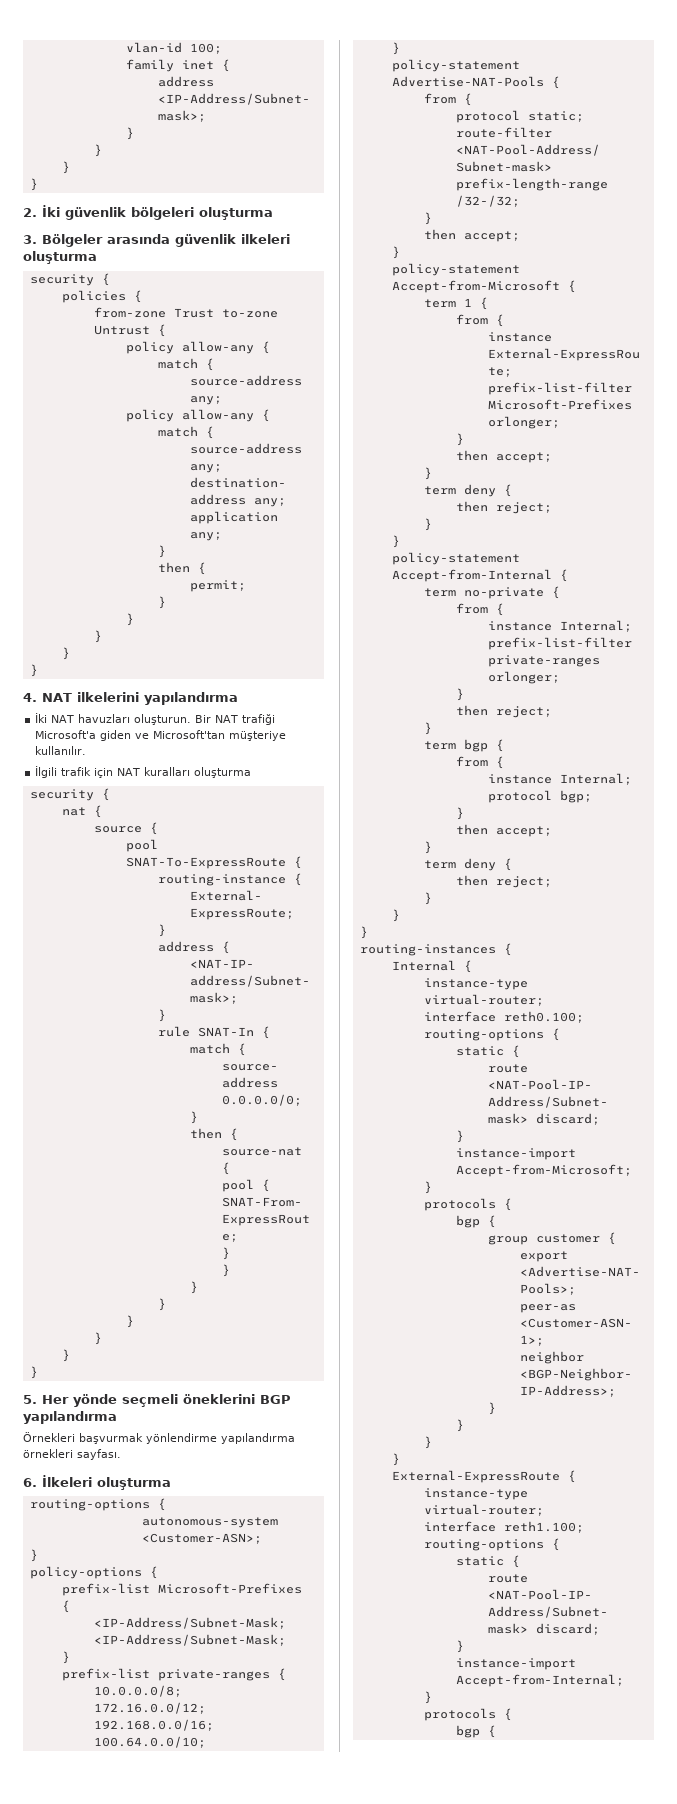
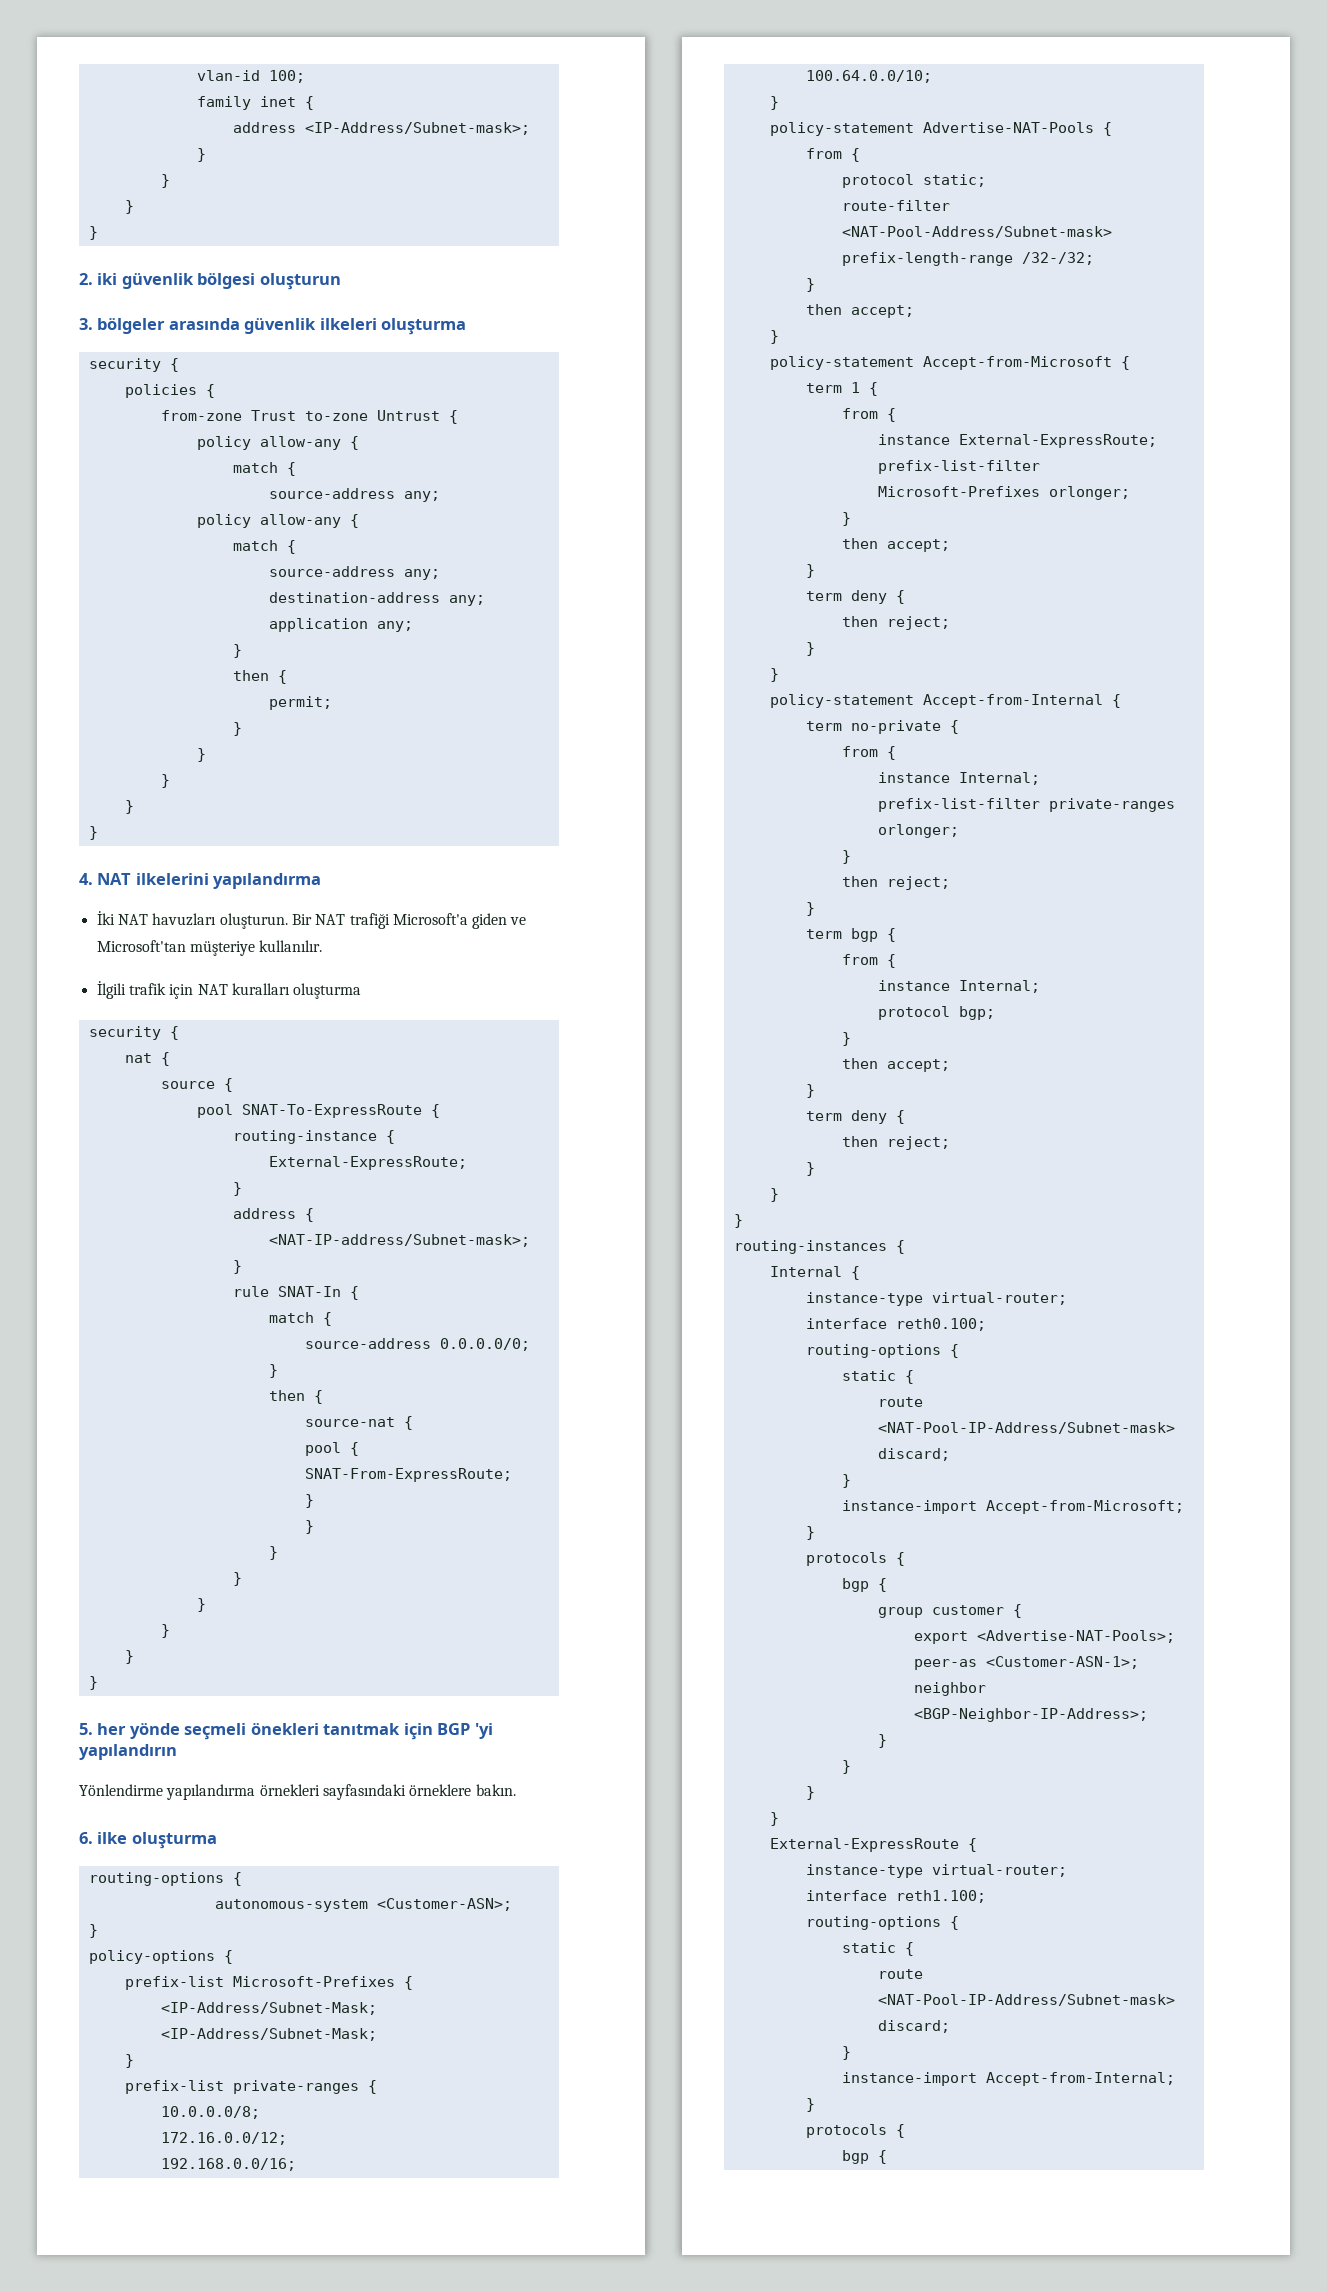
- 2. İki güvenlik bölgeleri oluşturma
+ 2. iki güvenlik bölgesi oluşturun
- 3. Bölgeler arasında güvenlik ilkeleri oluşturma
+ 3. bölgeler arasında güvenlik ilkeleri oluşturma
- 5. Her yönde seçmeli öneklerini BGP yapılandırma
- Örnekleri başvurmak yönlendirme yapılandırma örnekleri sayfası.
+ 5. her yönde seçmeli önekleri tanıtmak için BGP 'yi yapılandırın
+ Yönlendirme yapılandırma örnekleri sayfasındaki örneklere bakın.
- 6. İlkeleri oluşturma
+ 6. ilke oluşturma

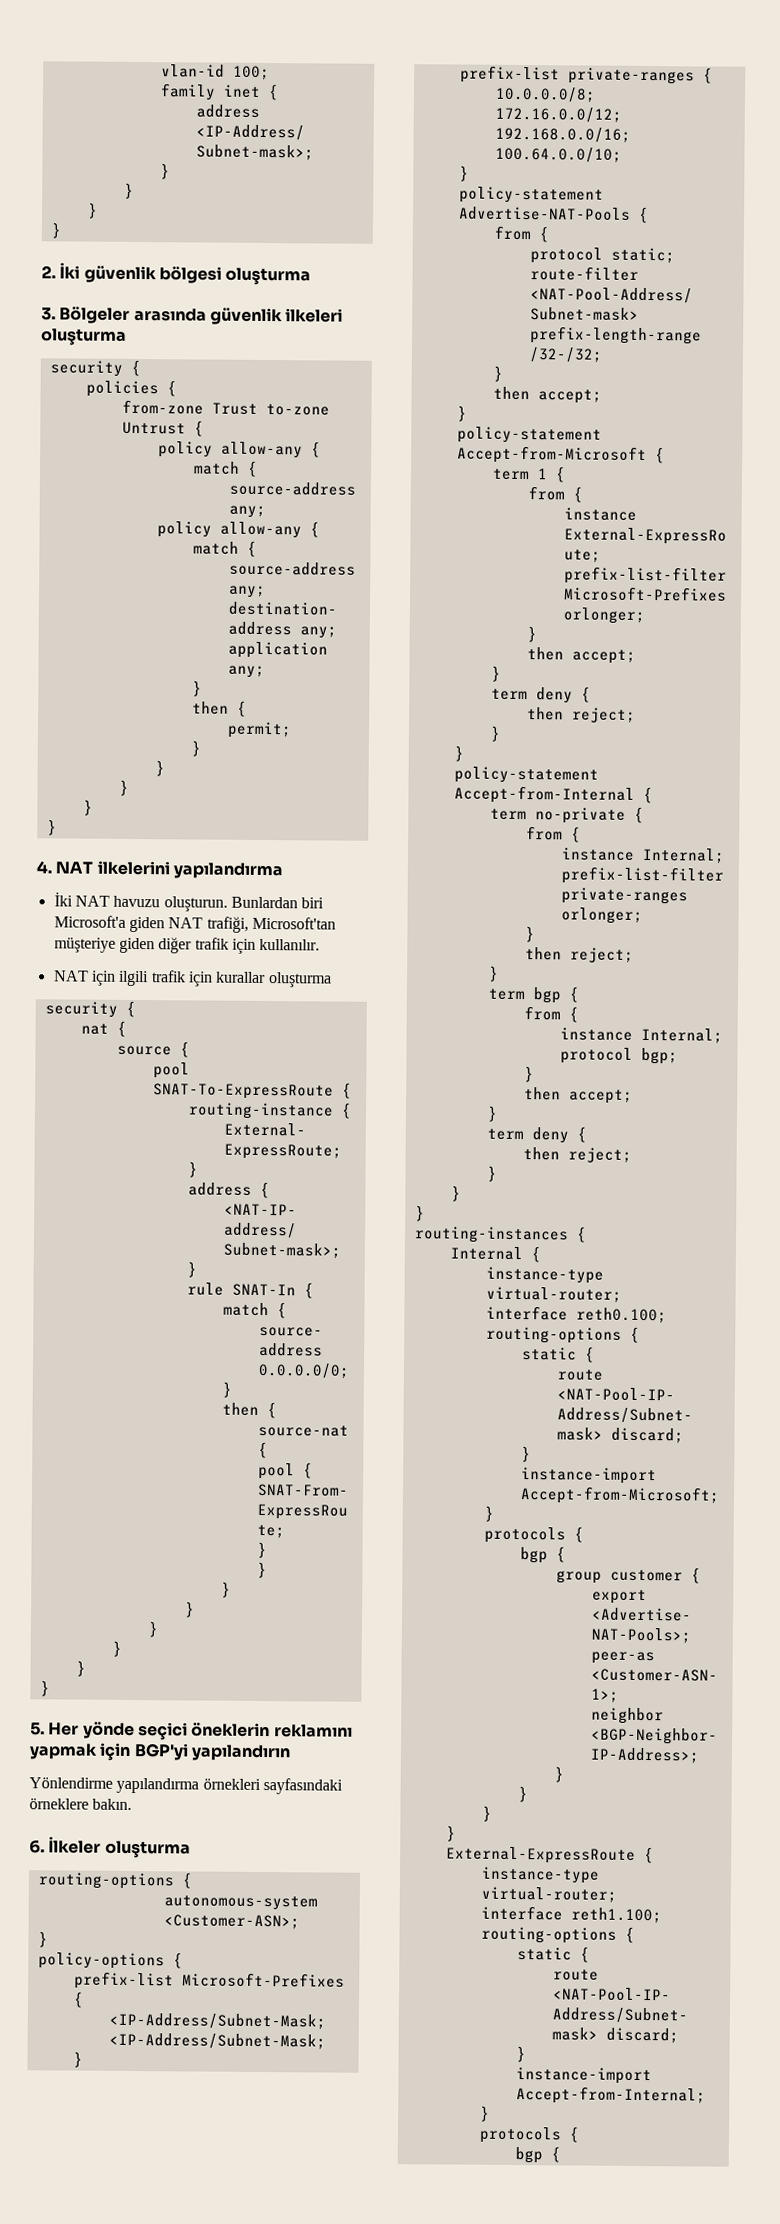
- 2. iki güvenlik bölgesi oluşturun
+ 2. İki güvenlik bölgesi oluşturma
- 3. bölgeler arasında güvenlik ilkeleri oluşturma
+ 3. Bölgeler arasında güvenlik ilkeleri oluşturma
- İki NAT havuzları oluşturun. Bir NAT trafiği Microsoft'a giden ve Microsoft'tan müşteriye kullanılır.
- İlgili trafik için NAT kuralları oluşturma
+ İki NAT havuzu oluşturun. Bunlardan biri Microsoft'a giden NAT trafiği, Microsoft'tan müşteriye giden diğer trafik için kullanılır.
+ NAT için ilgili trafik için kurallar oluşturma
- 5. her yönde seçmeli önekleri tanıtmak için BGP 'yi yapılandırın
+ 5. Her yönde seçici öneklerin reklamını yapmak için BGP'yi yapılandırın
- 6. ilke oluşturma
+ 6. İlkeler oluşturma

